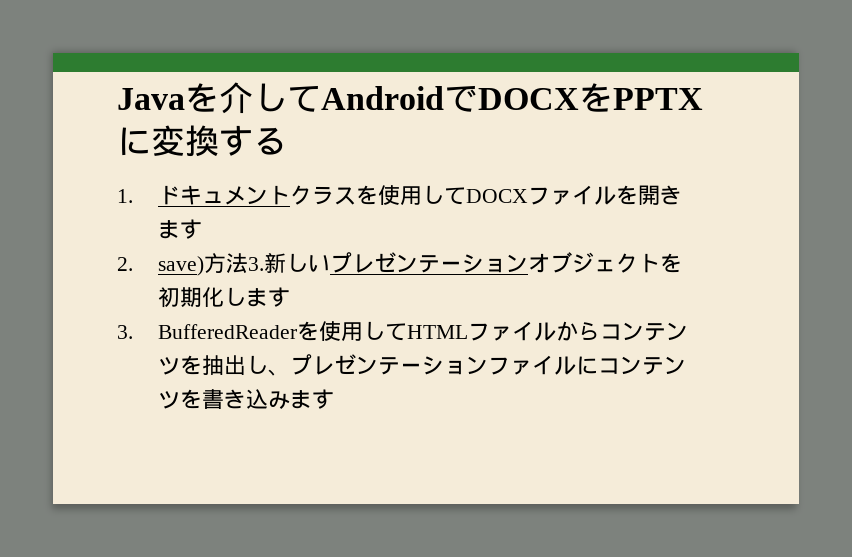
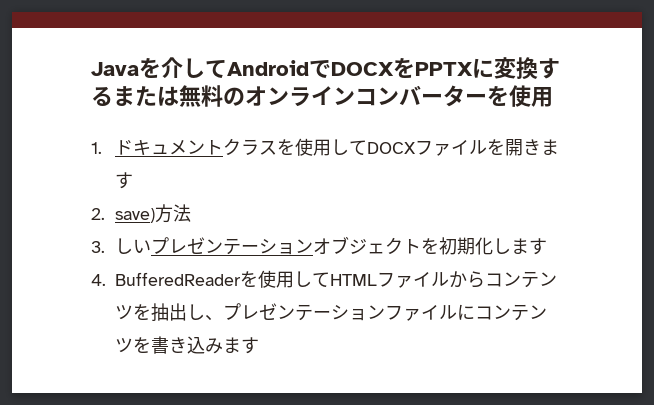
- Javaを介してAndroidでDOCXをPPTXに変換する
+ Javaを介してAndroidでDOCXをPPTXに変換するまたは無料のオンラインコンバーターを使用
- 2. save)方法3.新しいプレゼンテーションオブジェクトを初期化します
+ 2. save)方法
+ 3.しいプレゼンテーションオブジェクトを初期化します
- 3. BufferedReaderを使用してHTMLファイルからコンテンツを抽出し、プレゼンテーションファイルにコンテンツを書き込みます
+ 4. BufferedReaderを使用してHTMLファイルからコンテンツを抽出し、プレゼンテーションファイルにコンテンツを書き込みます

